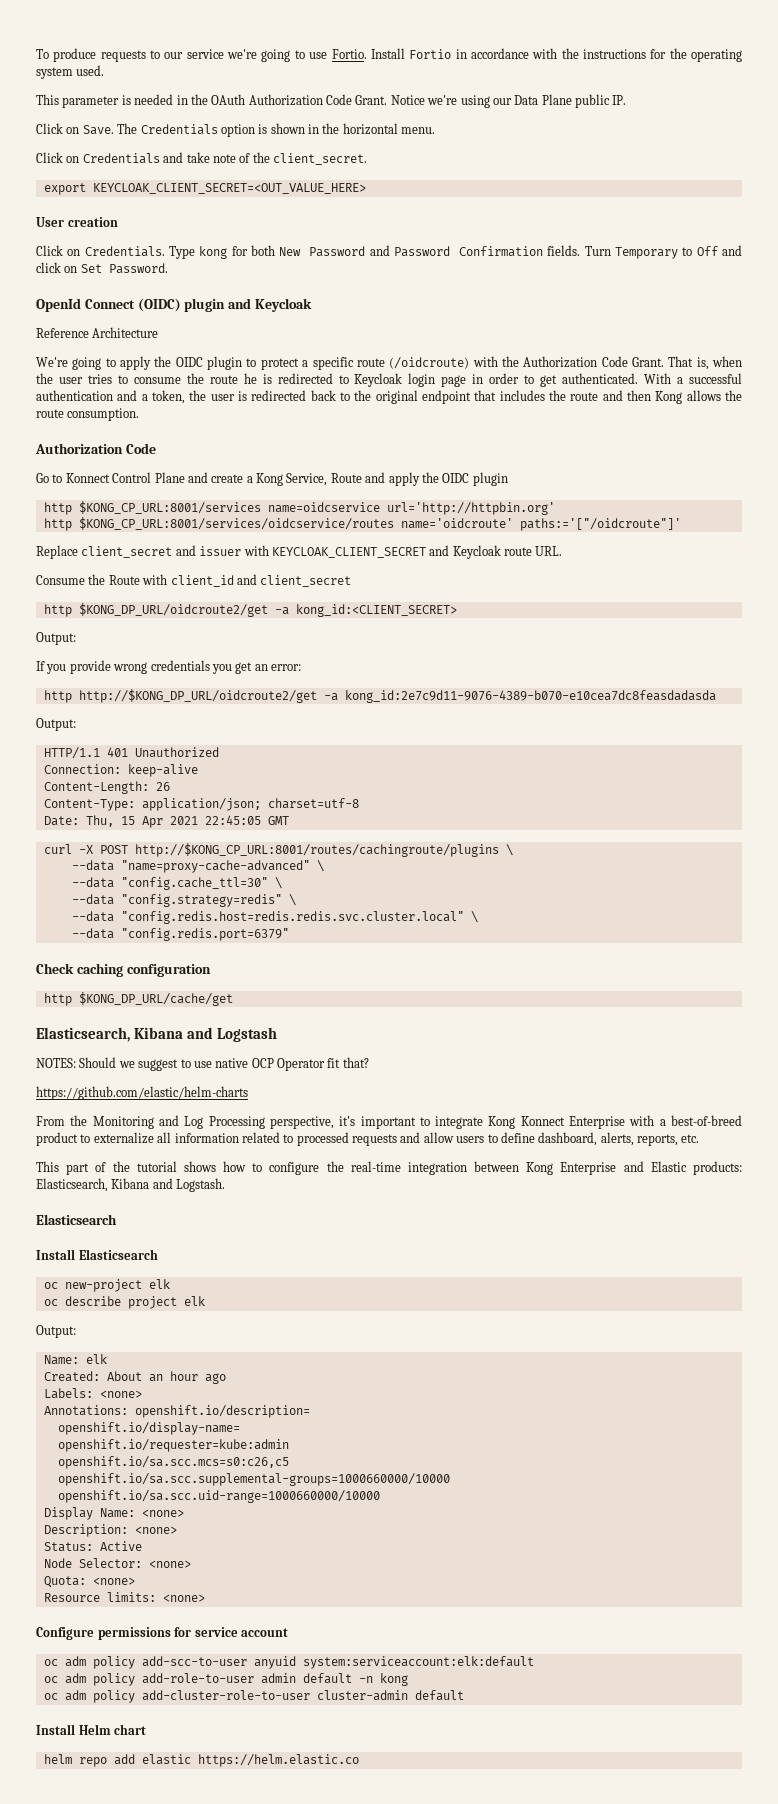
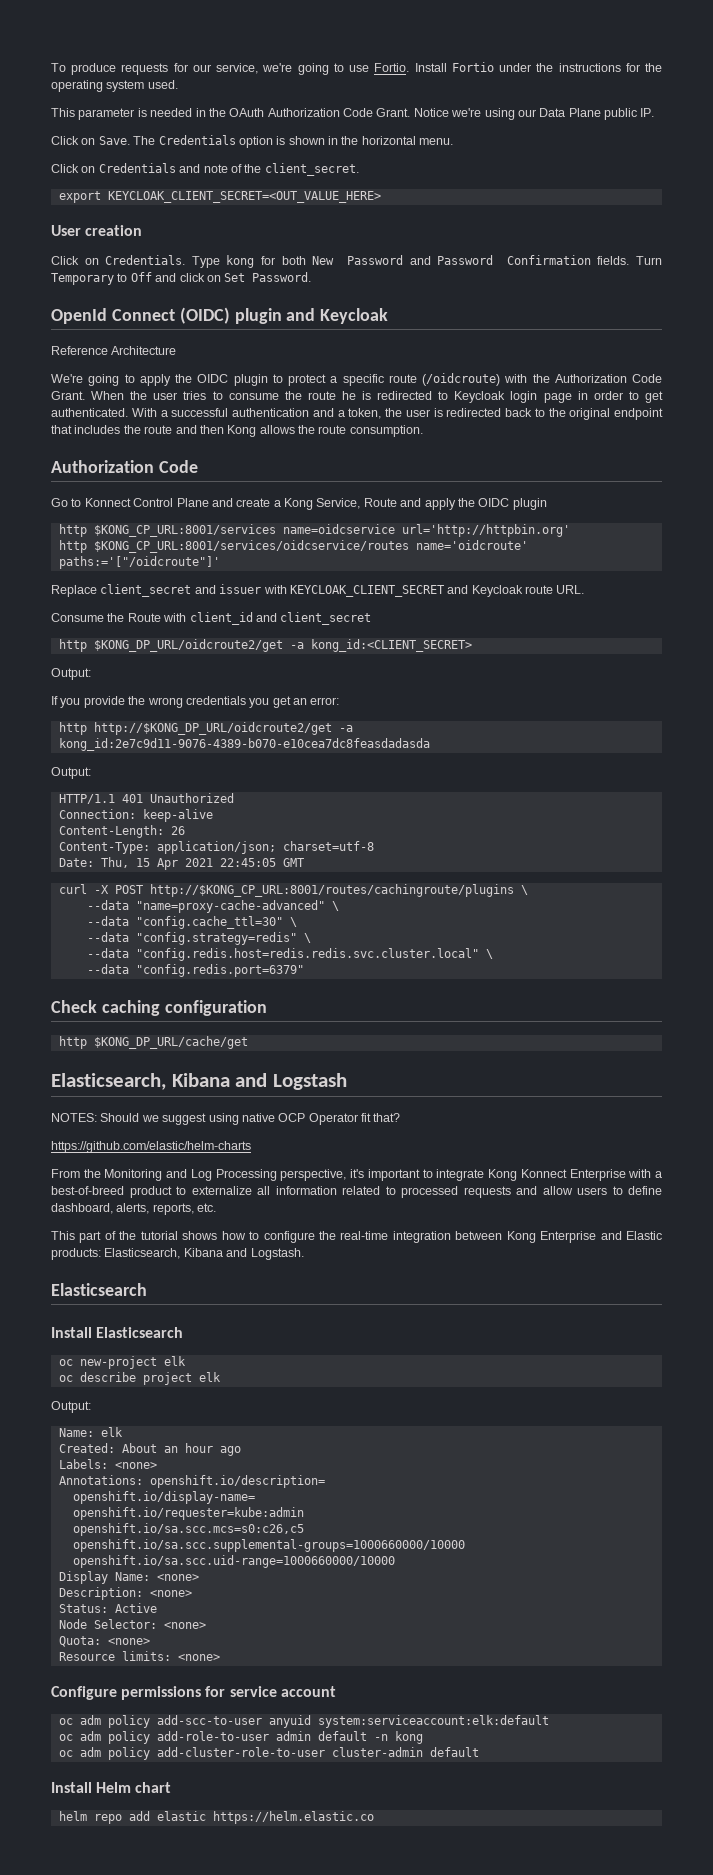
- To produce requests to our service we're going to use Fortio.
+ To produce requests for our service, we're going to use Fortio.
- Install Fortio in accordance with the instructions for the operating system used.
+ Install Fortio under the instructions for the operating system used.
- Click on Credentials and take note of the client_secret.
+ Click on Credentials and note of the client_secret.
- That is, when the user tries to consume the route he is redirected to Keycloak login page in order to get authenticated.
+ When the user tries to consume the route he is redirected to Keycloak login page in order to get authenticated.
- If you provide wrong credentials you get an error:
+ If you provide the wrong credentials you get an error:
- NOTES: Should we suggest to use native OCP Operator fit that?
+ NOTES: Should we suggest using native OCP Operator fit that?

